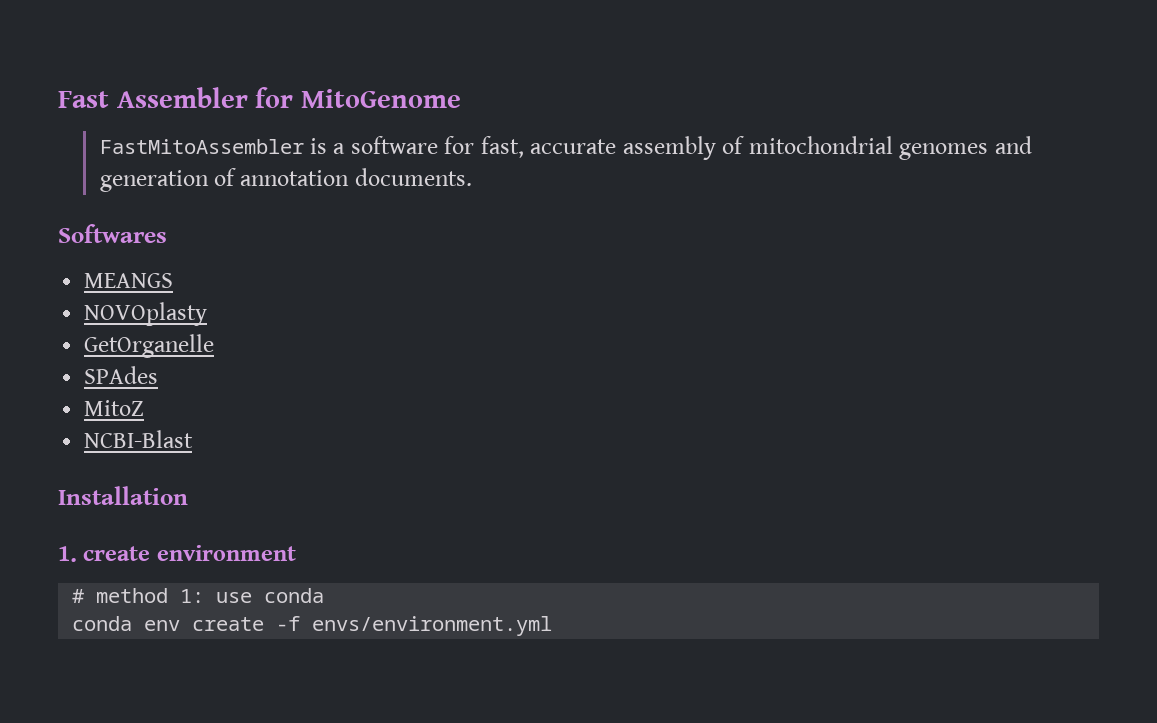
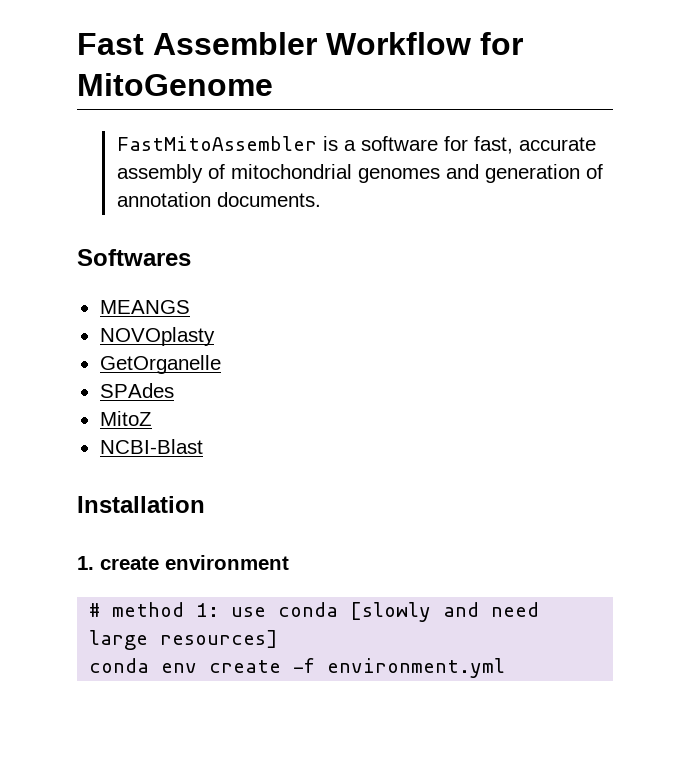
- Fast Assembler for MitoGenome
+ Fast Assembler Workflow for MitoGenome
- # method 1: use conda
+ # method 1: use conda [slowly and need large resources]
- conda env create -f envs/environment.yml
+ conda env create -f environment.yml

